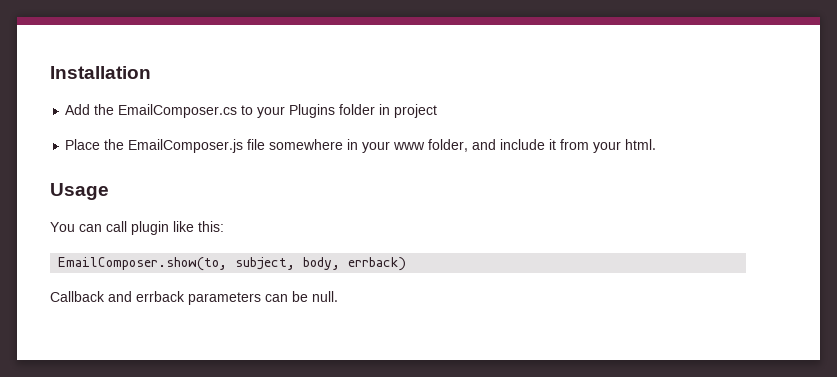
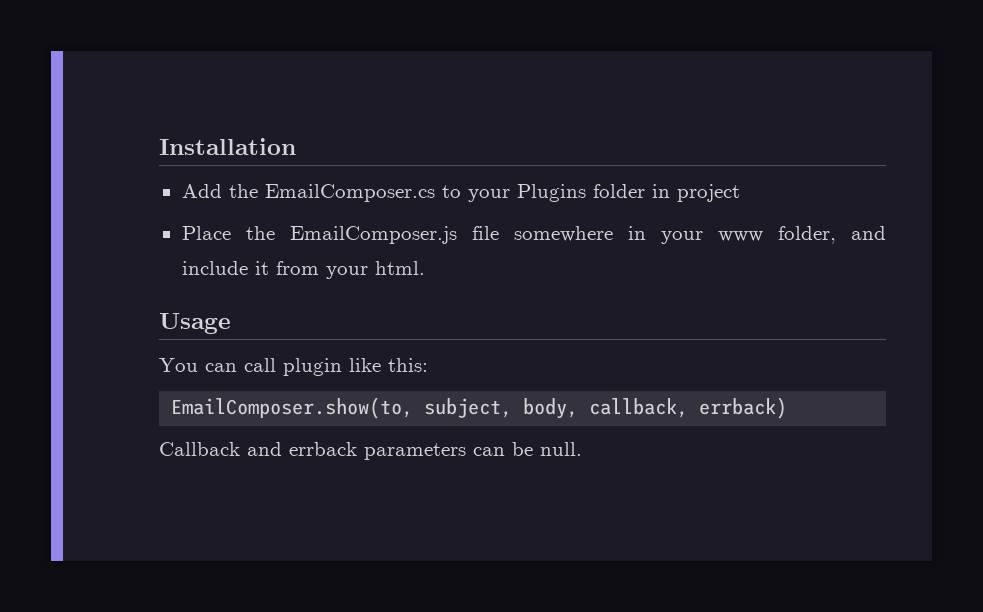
- EmailComposer.show(to, subject, body, errback)
+ EmailComposer.show(to, subject, body, callback, errback)

